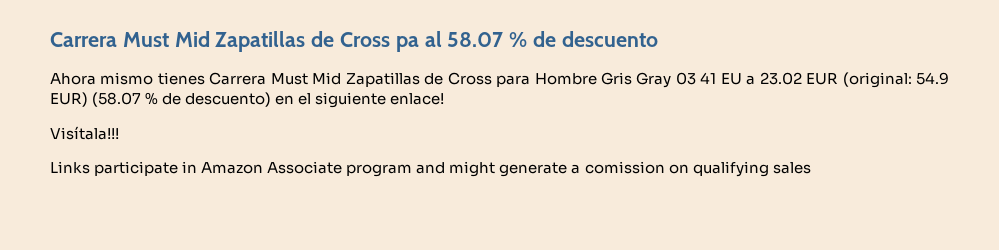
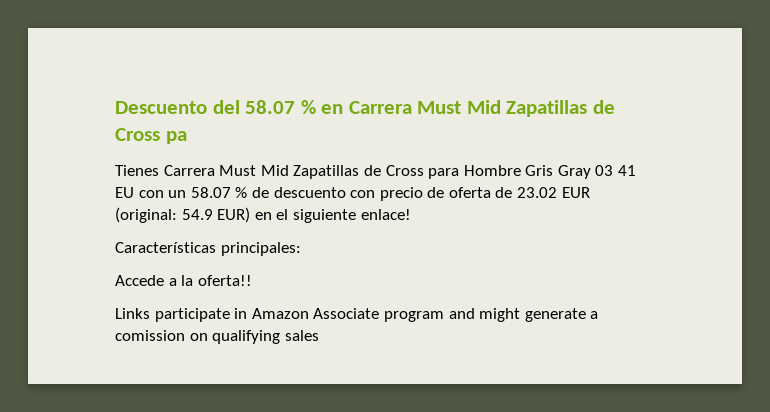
- Carrera Must Mid Zapatillas de Cross pa al 58.07 % de descuento
- Ahora mismo tienes Carrera Must Mid Zapatillas de Cross para Hombre Gris Gray 03 41 EU a 23.02 EUR (original: 54.9 EUR) (58.07 % de descuento) en el siguiente enlace!
+ Descuento del 58.07 % en Carrera Must Mid Zapatillas de Cross pa
+ Tienes Carrera Must Mid Zapatillas de Cross para Hombre Gris Gray 03 41 EU con un 58.07 % de descuento con precio de oferta de 23.02 EUR (original: 54.9 EUR) en el siguiente enlace!
- Visítala!!!
+ Características principales:
+ Accede a la oferta!!

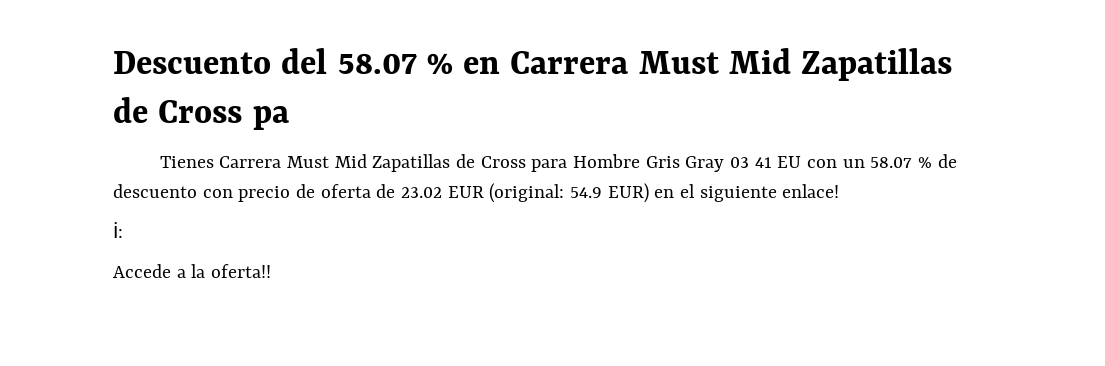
- Características principales:
+ ℹ:
- Links participate in Amazon Associate program and might generate a comission on qualifying sales

